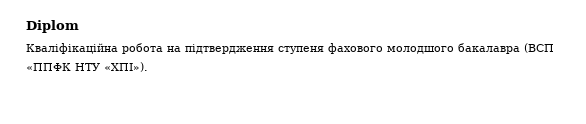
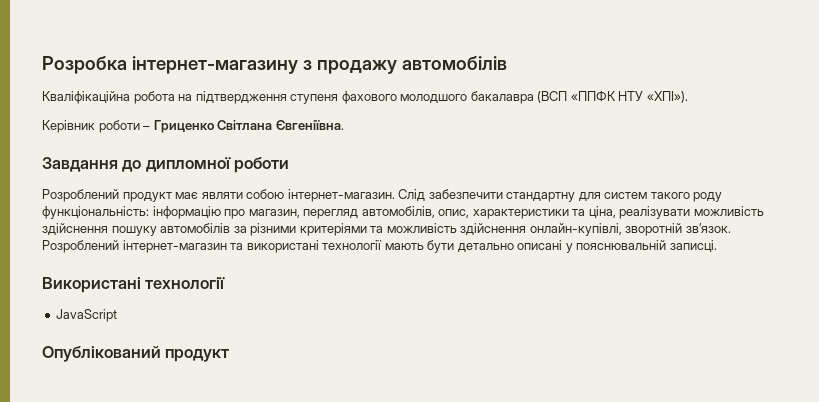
- Diplom
+ Розробка інтернет-магазину з продажу автомобілів
+ Керівник роботи – Гриценко Світлана Євгеніївна.
+ Завдання до дипломної роботи
+ Розроблений продукт має являти собою інтернет-магазин. Слід забезпечити стандартну для систем такого роду функціональність: інформацію про магазин, перегляд автомобілів, опис, характеристики та ціна, реалізувати можливість здійснення пошуку автомобілів за різними критеріями та можливість здійснення онлайн-купівлі, зворотній зв’язок. Розроблений інтернет-магазин та використані технології мають бути детально описані у пояснювальній записці.
+ Використані технології
+ JavaScript
+ Опублікований продукт

